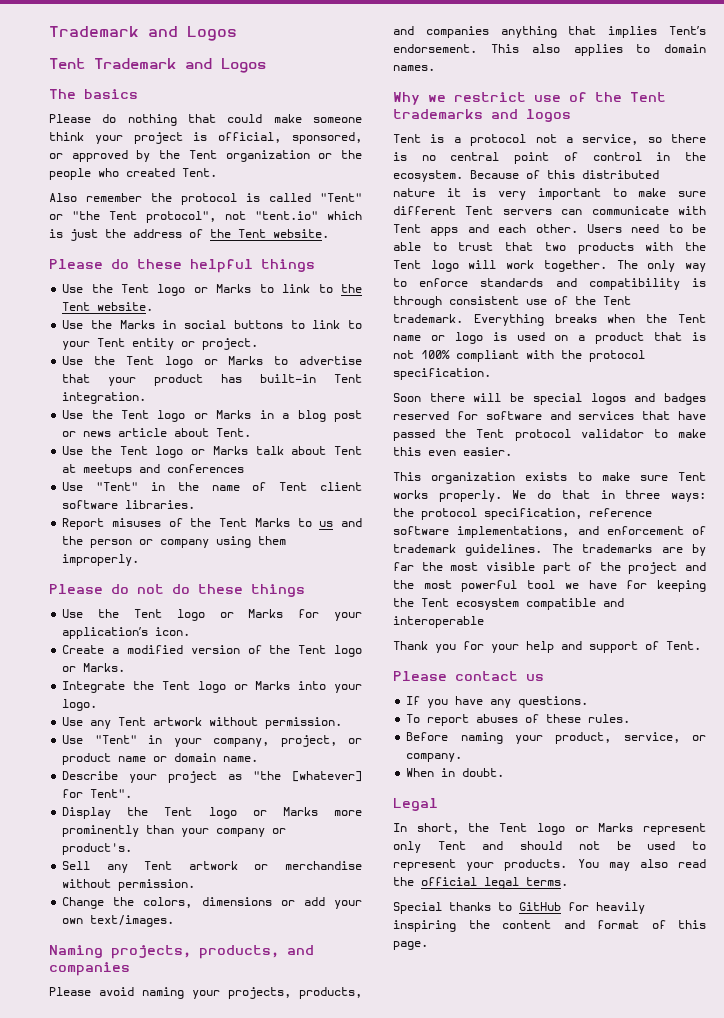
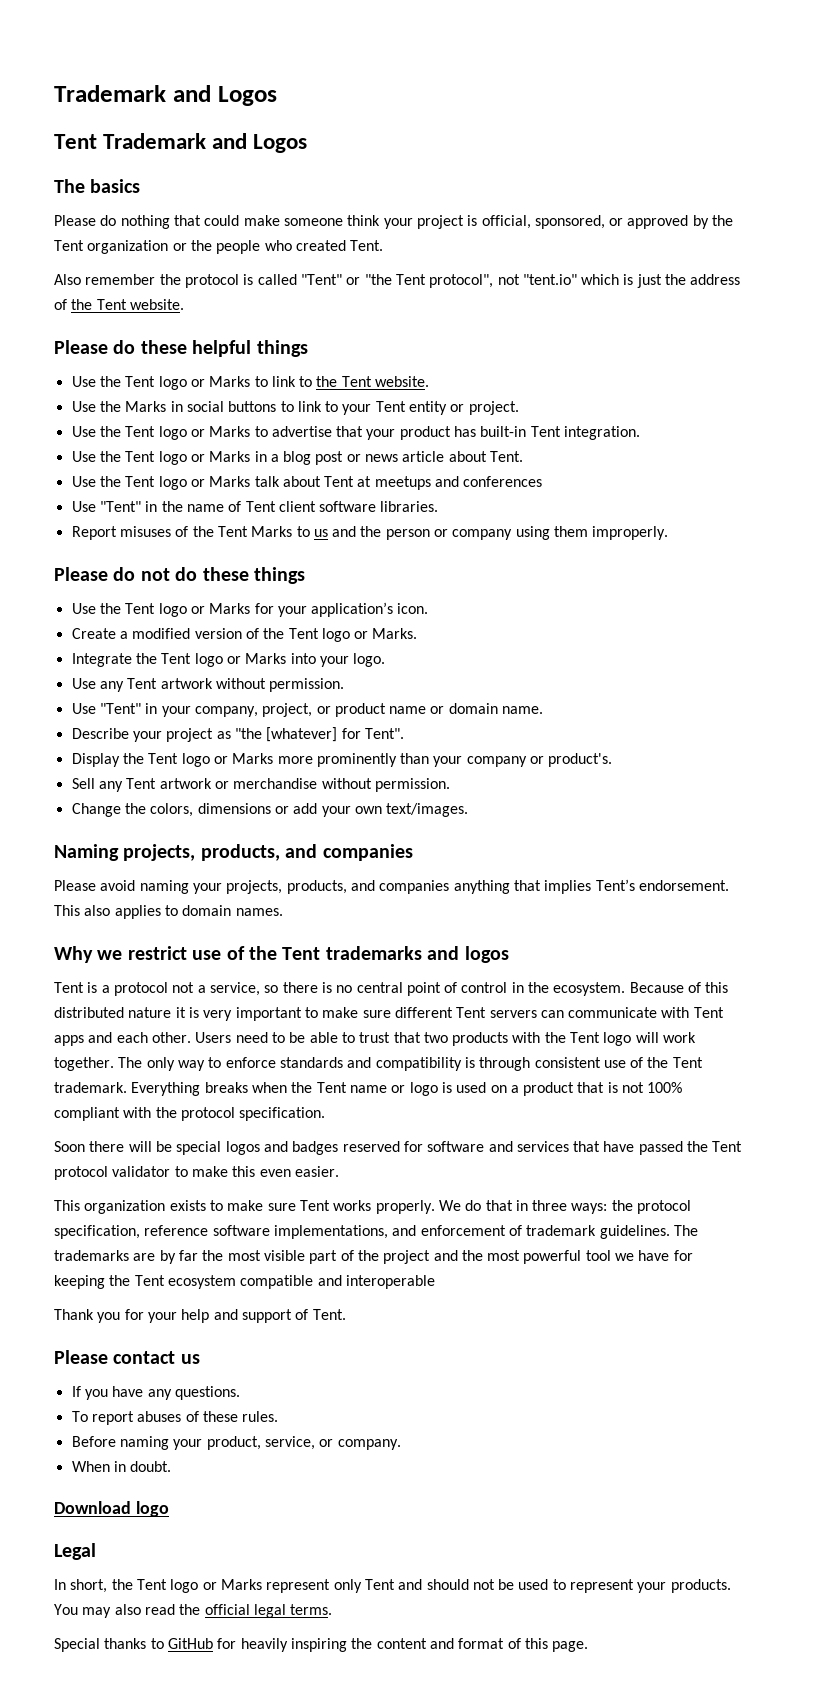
+ Download logo

